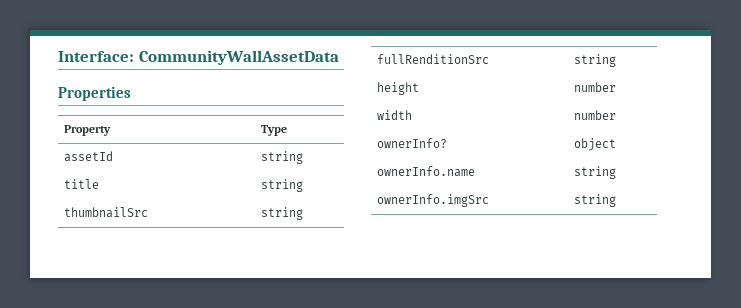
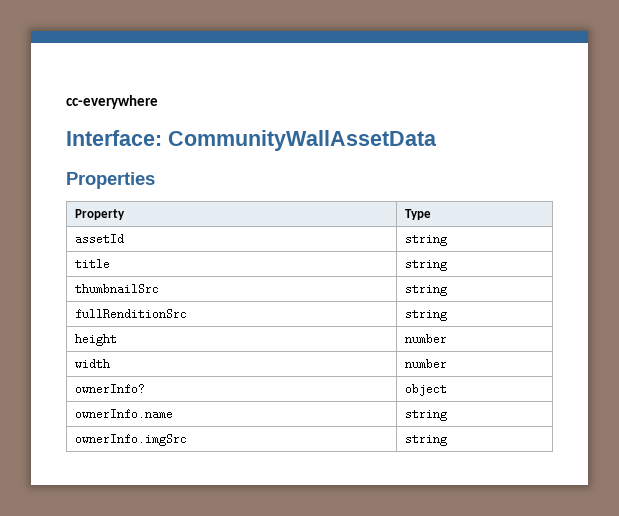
+ cc-everywhere

